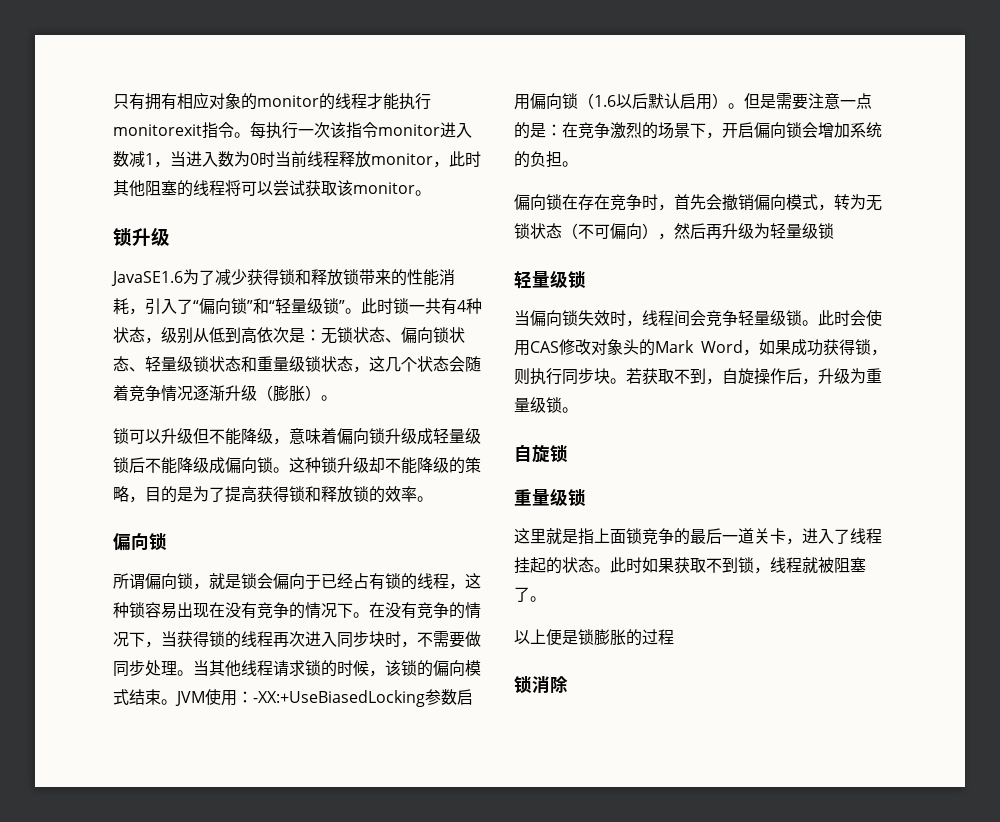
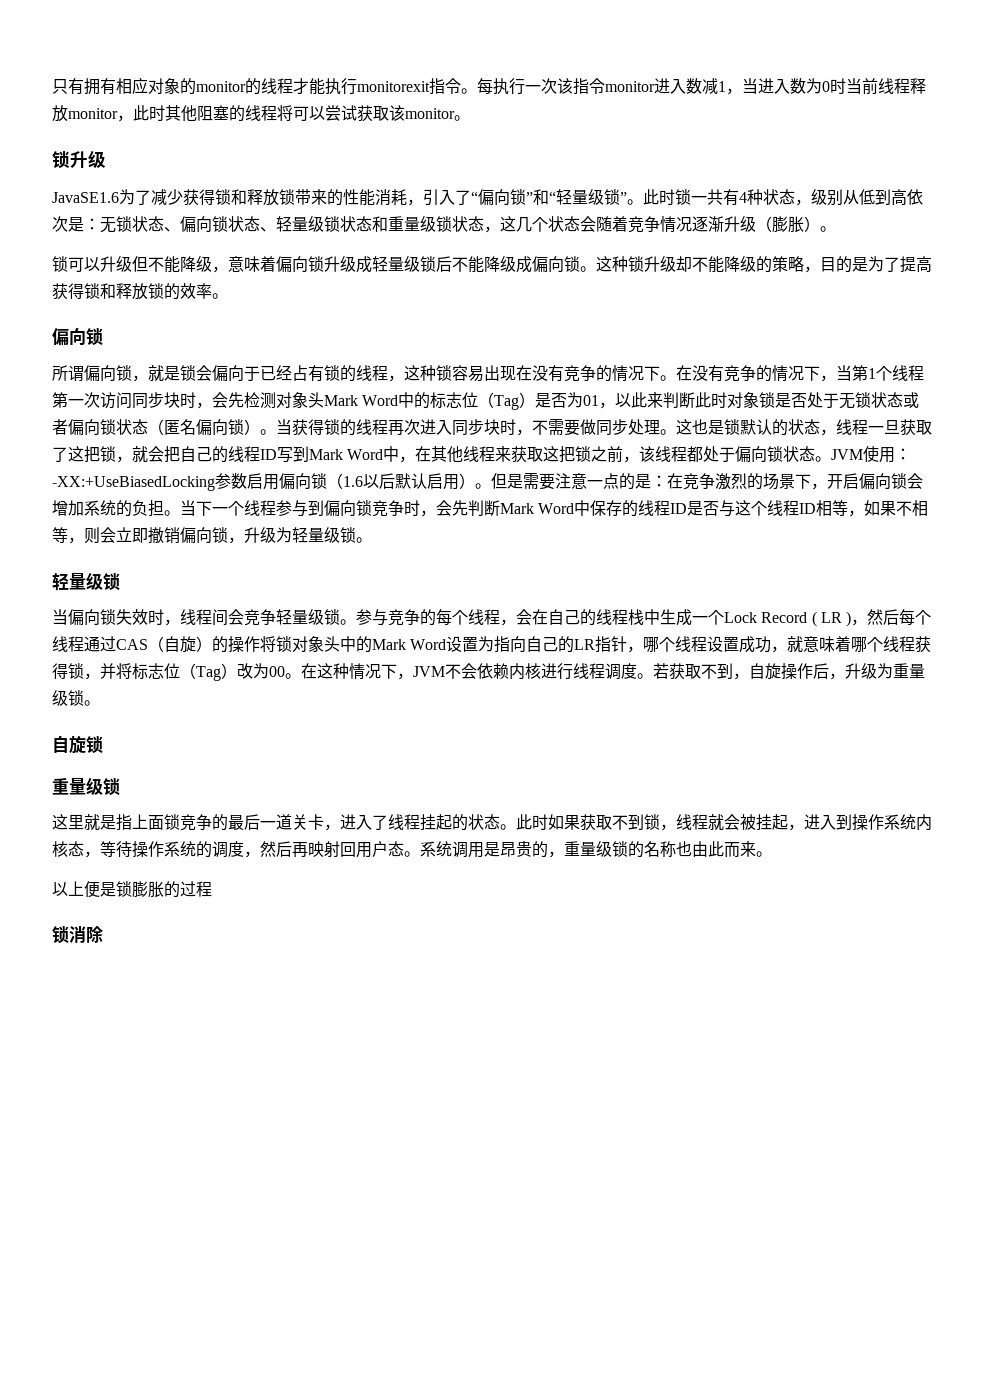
- 在没有竞争的情况下，当获得锁的线程再次进入同步块时，不需要做同步处理。
+ 在没有竞争的情况下，当第1个线程第一次访问同步块时，会先检测对象头Mark Word中的标志位（Tag）是否为01，以此来判断此时对象锁是否处于无锁状态或者偏向锁状态（匿名偏向锁）。当获得锁的线程再次进入同步块时，不需要做同步处理。
- 当其他线程请求锁的时候，该锁的偏向模式结束。
+ 这也是锁默认的状态，线程一旦获取了这把锁，就会把自己的线程ID写到Mark Word中，在其他线程来获取这把锁之前，该线程都处于偏向锁状态。
- 但是需要注意一点的是：在竞争激烈的场景下，开启偏向锁会增加系统的负担。
- 偏向锁在存在竞争时，首先会撤销偏向模式，转为无锁状态（不可偏向），然后再升级为轻量级锁
+ 但是需要注意一点的是：在竞争激烈的场景下，开启偏向锁会增加系统的负担。当下一个线程参与到偏向锁竞争时，会先判断Mark Word中保存的线程ID是否与这个线程ID相等，如果不相等，则会立即撤销偏向锁，升级为轻量级锁。
- 此时会使用CAS修改对象头的Mark Word，如果成功获得锁，则执行同步块。
+ 参与竞争的每个线程，会在自己的线程栈中生成一个Lock Record ( LR )，然后每个线程通过CAS（自旋）的操作将锁对象头中的Mark Word设置为指向自己的LR指针，哪个线程设置成功，就意味着哪个线程获得锁，并将标志位（Tag）改为00。在这种情况下，JVM不会依赖内核进行线程调度。
- 此时如果获取不到锁，线程就被阻塞了。
+ 此时如果获取不到锁，线程就会被挂起，进入到操作系统内核态，等待操作系统的调度，然后再映射回用户态。系统调用是昂贵的，重量级锁的名称也由此而来。

